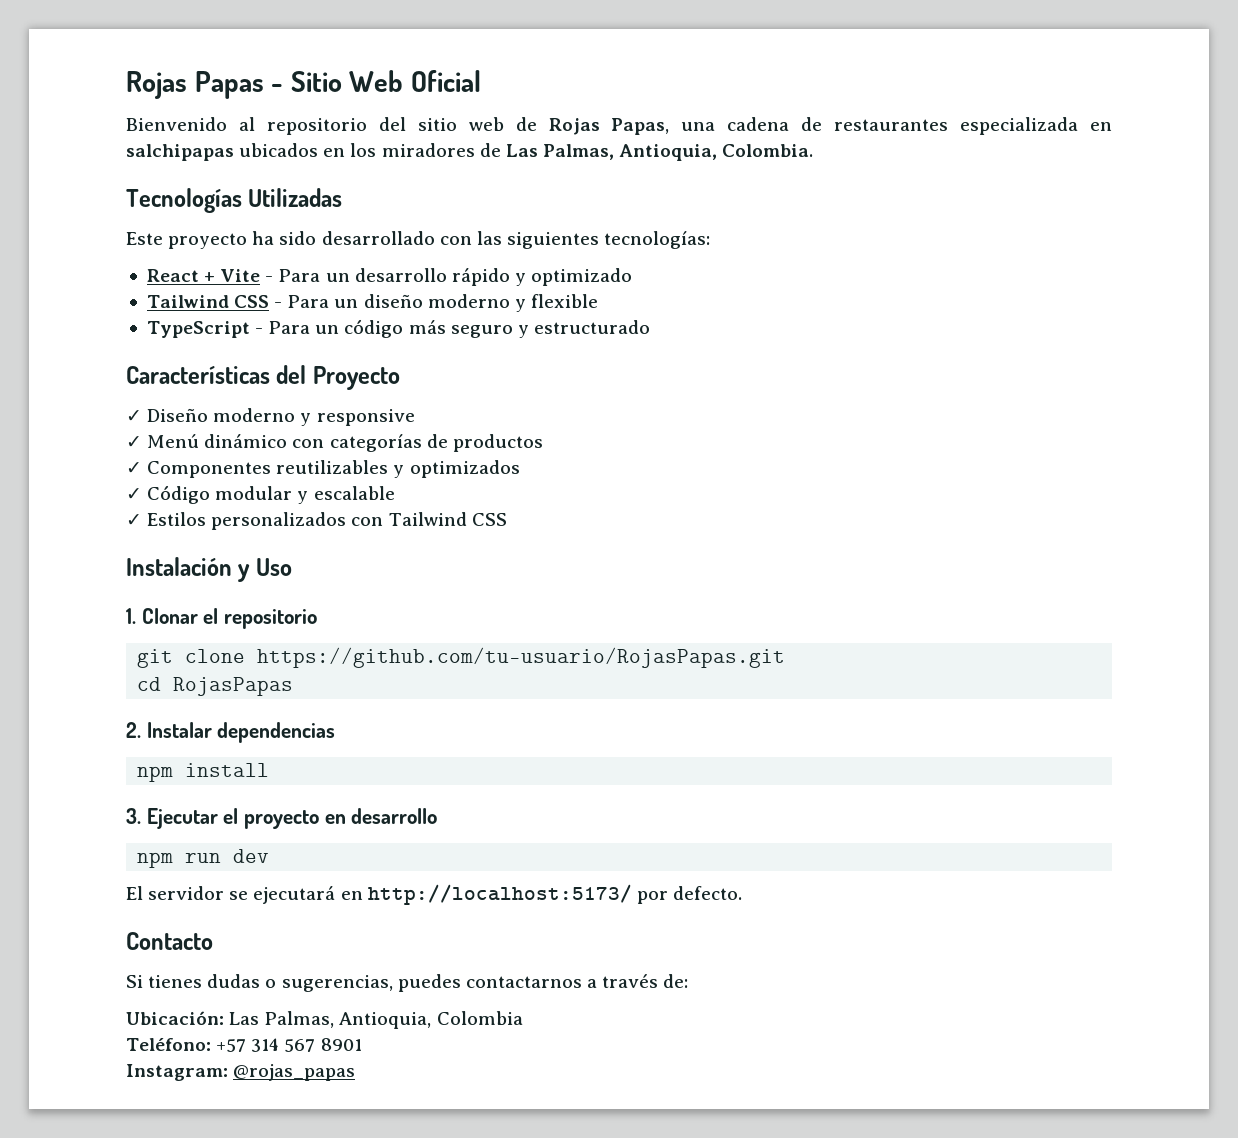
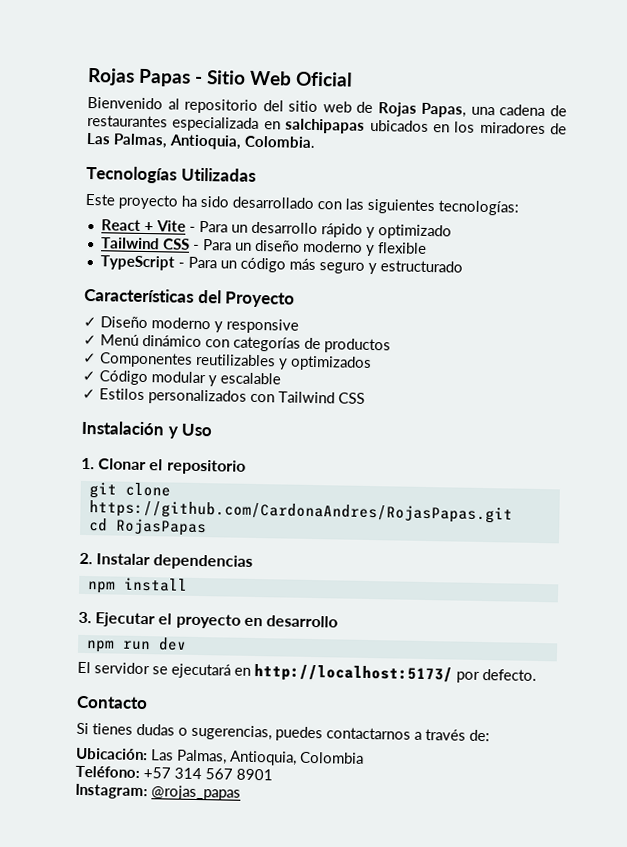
- git clone https://github.com/tu-usuario/RojasPapas.git
+ git clone https://github.com/CardonaAndres/RojasPapas.git

